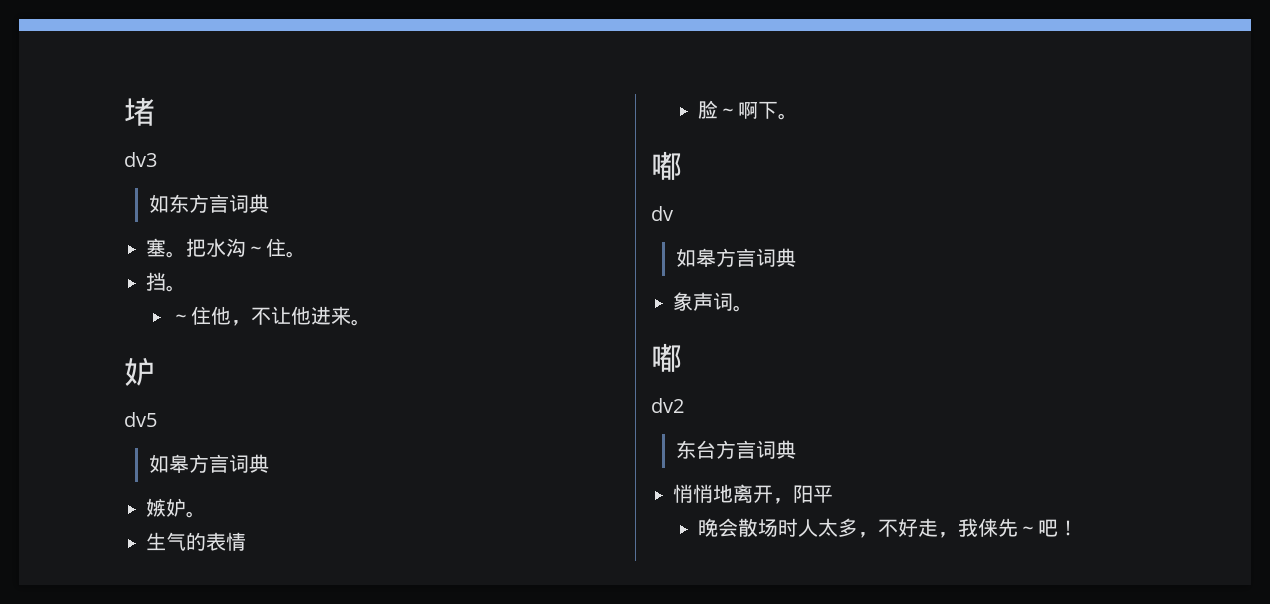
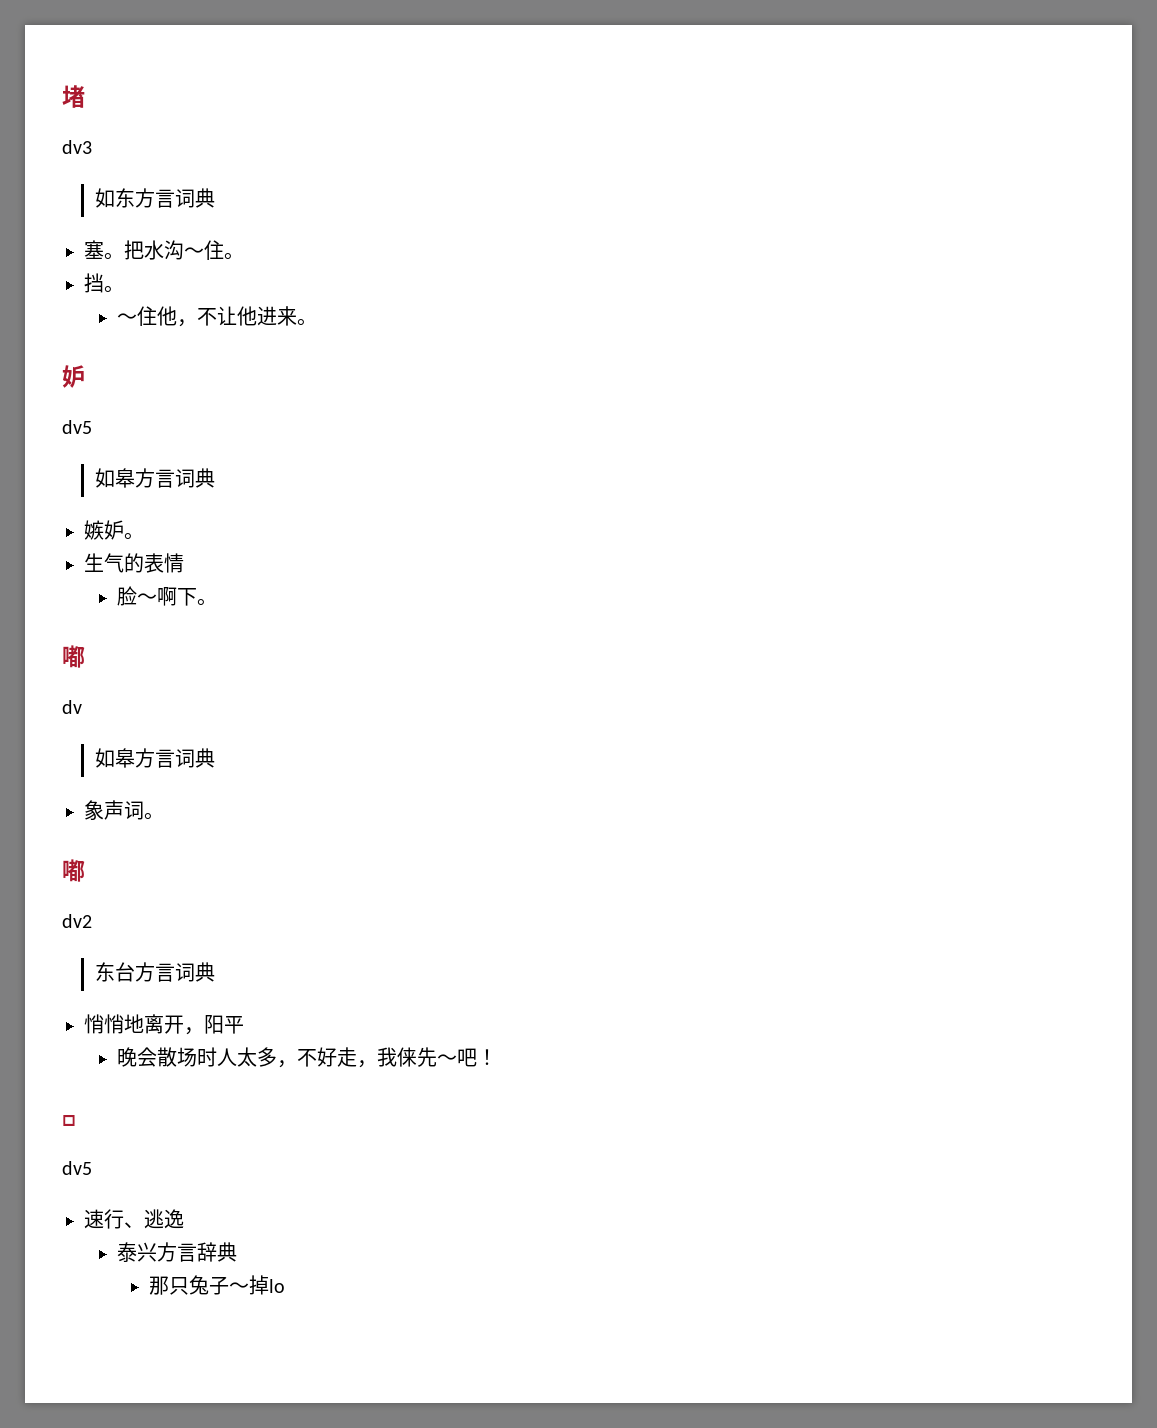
+ □
+ dv5
+ 速行、逃逸
+ 泰兴方言辞典
+ 那只兔子～掉lo

